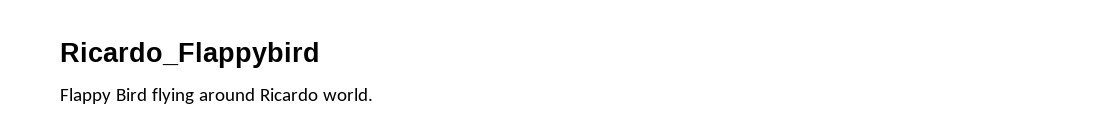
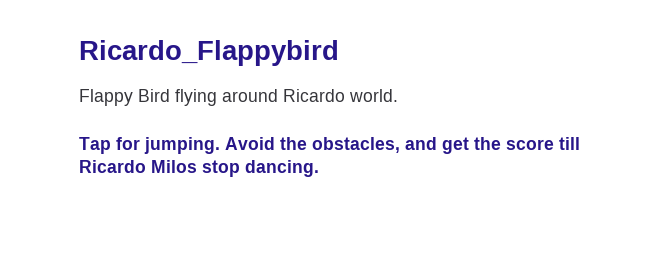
+ Tap for jumping. Avoid the obstacles, and get the score till Ricardo Milos stop dancing.

